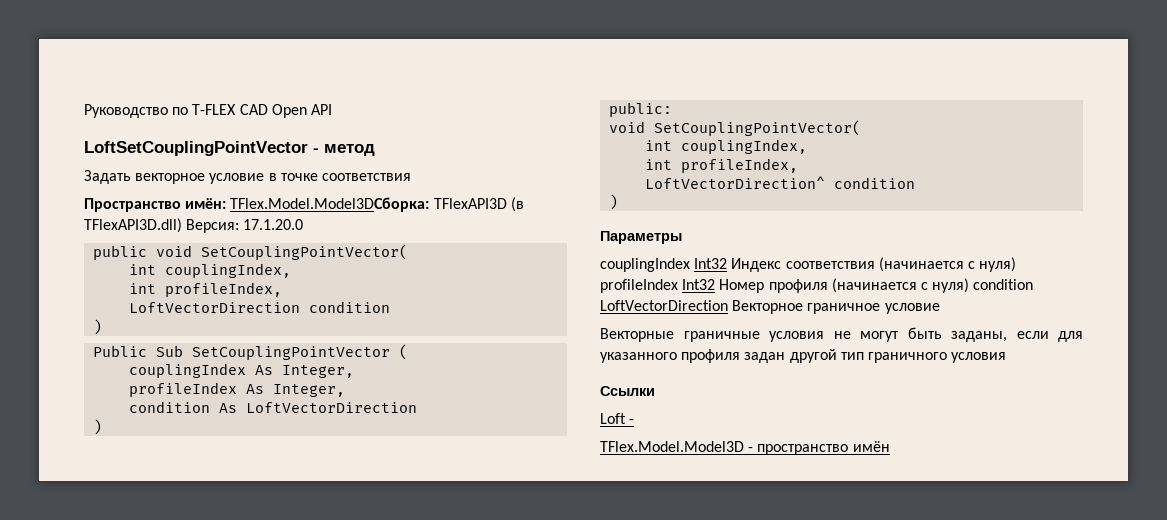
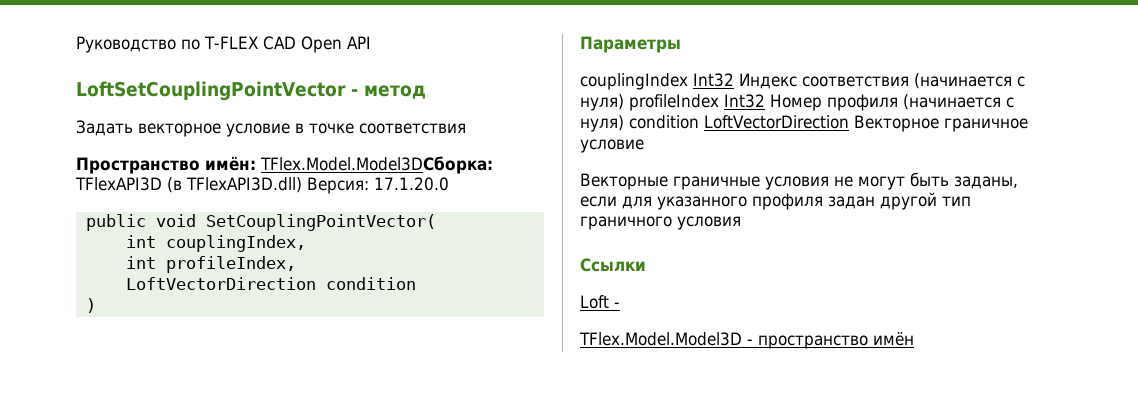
- Public Sub SetCouplingPointVector (
- couplingIndex As Integer,
- profileIndex As Integer,
- condition As LoftVectorDirection
- )
- public:
- void SetCouplingPointVector(
- int couplingIndex,
- int profileIndex,
- LoftVectorDirection^ condition
- )

